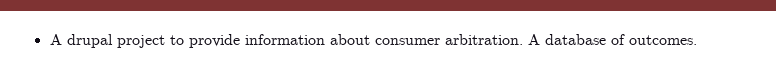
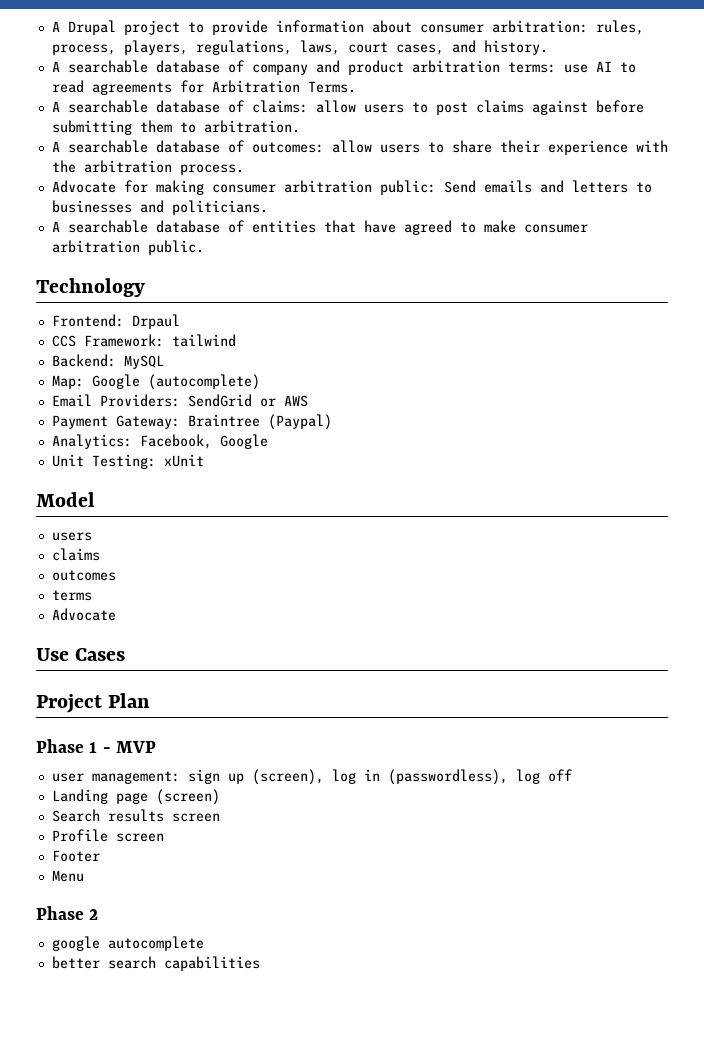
- A drupal project to provide information about consumer arbitration. A database of outcomes.
+ A Drupal project to provide information about consumer arbitration: rules, process, players, regulations, laws, court cases, and history.
+ A searchable database of company and product arbitration terms: use AI to read agreements for Arbitration Terms.
+ A searchable database of claims: allow users to post claims against before submitting them to arbitration.
+ A searchable database of outcomes: allow users to share their experience with the arbitration process.
+ Advocate for making consumer arbitration public: Send emails and letters to businesses and politicians.
+ A searchable database of entities that have agreed to make consumer arbitration public.
+ Technology
+ Frontend: Drpaul
+ CCS Framework: tailwind
+ Backend: MySQL
+ Map: Google (autocomplete)
+ Email Providers: SendGrid or AWS
+ Payment Gateway: Braintree (Paypal)
+ Analytics: Facebook, Google
+ Unit Testing: xUnit
+ Model
+ users
+ claims
+ outcomes
+ terms
+ Advocate
+ Use Cases
+ Project Plan
+ Phase 1 - MVP
+ user management: sign up (screen), log in (passwordless), log off
+ Landing page (screen)
+ Search results screen
+ Profile screen
+ Footer
+ Menu
+ Phase 2
+ google autocomplete
+ better search capabilities

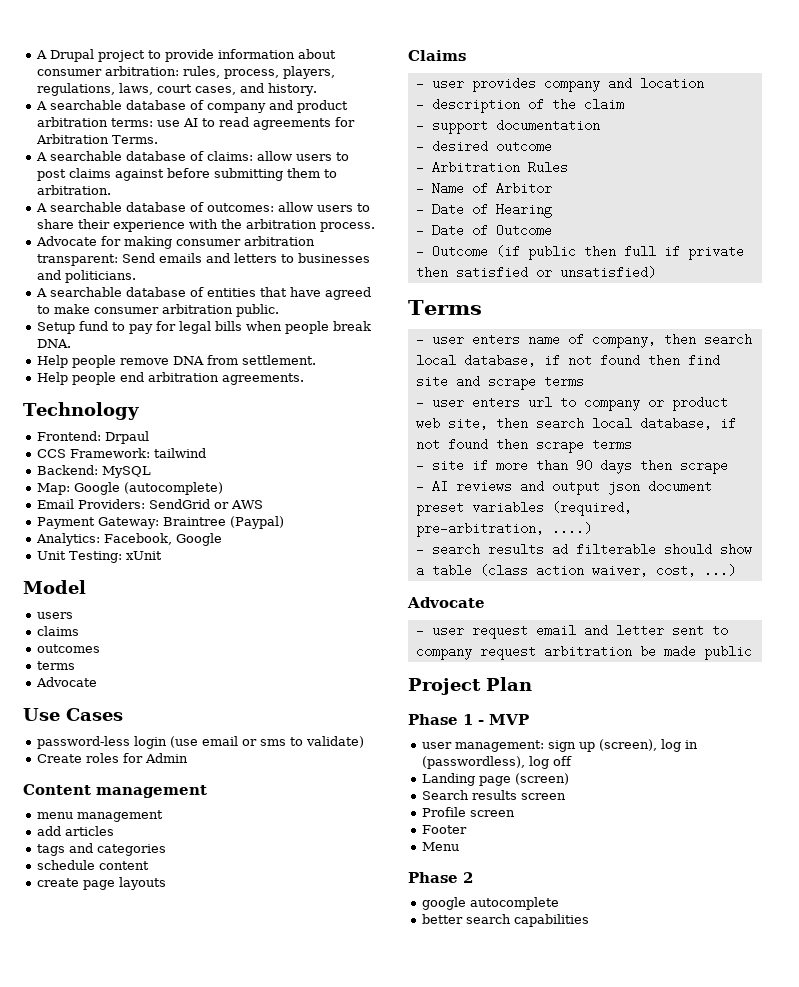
- Advocate for making consumer arbitration public: Send emails and letters to businesses and politicians.
+ Advocate for making consumer arbitration transparent: Send emails and letters to businesses and politicians.
+ Setup fund to pay for legal bills when people break DNA.
+ Help people remove DNA from settlement.
+ Help people end arbitration agreements.
+ password-less login (use email or sms to validate)
+ Create roles for Admin
+ Content management
+ menu management
+ add articles
+ tags and categories
+ schedule content
+ create page layouts
+ Claims
+ - user provides company and location
+ - description of the claim
+ - support documentation
+ - desired outcome
+ - Arbitration Rules
+ - Name of Arbitor
+ - Date of Hearing
+ - Date of Outcome
+ - Outcome (if public then full if private then satisfied or unsatisfied)
+ Terms
+ - user enters name of company, then search local database, if not found then find site and scrape terms
+ - user enters url to company or product web site, then search local database, if not found then scrape terms
+ - site if more than 90 days then scrape
+ - AI reviews and output json document preset variables (required, pre-arbitration, ....)
+ - search results ad filterable should show a table (class action waiver, cost, ...)
+ Advocate
+ - user request email and letter sent to company request arbitration be made public

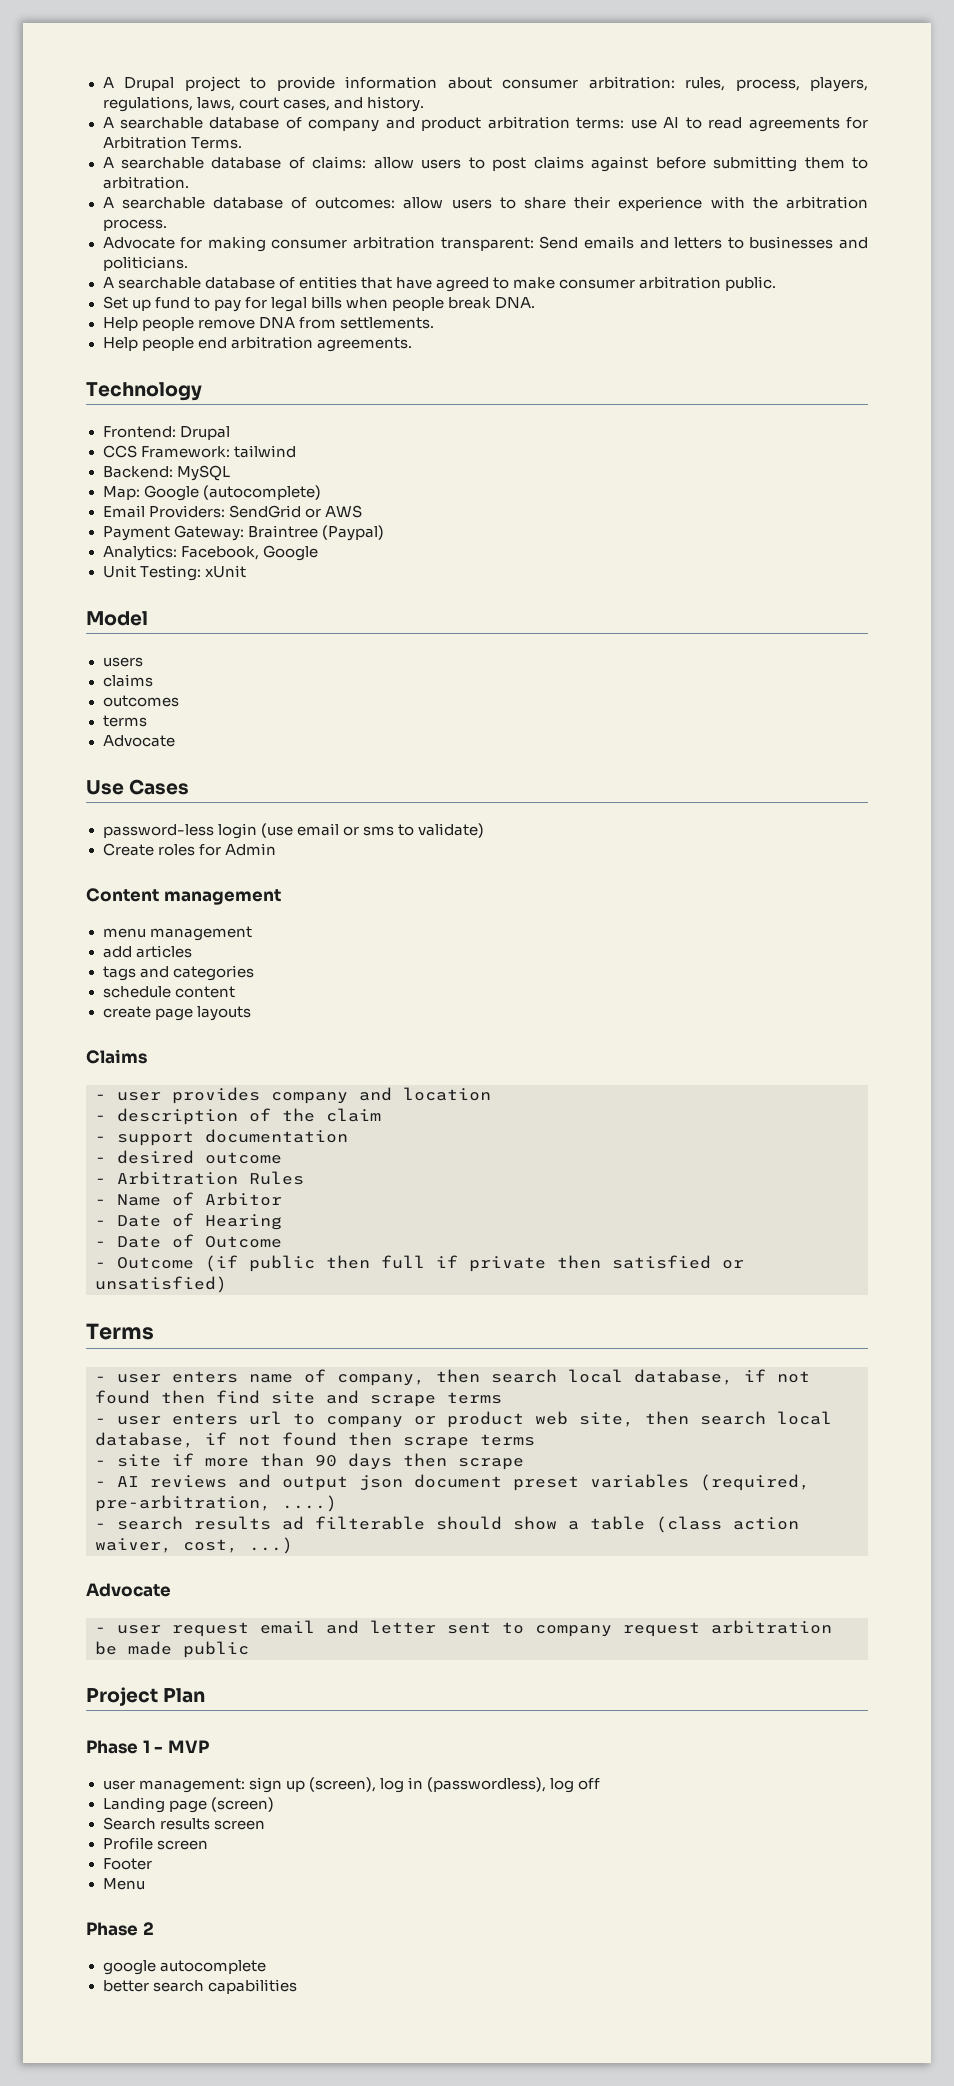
- Setup fund to pay for legal bills when people break DNA.
+ Set up fund to pay for legal bills when people break DNA.
- Help people remove DNA from settlement.
+ Help people remove DNA from settlements.
- Frontend: Drpaul
+ Frontend: Drupal

